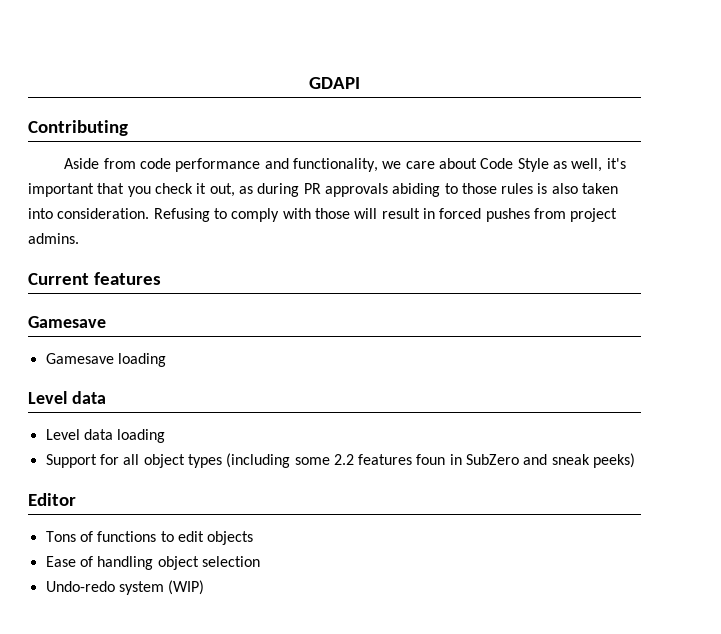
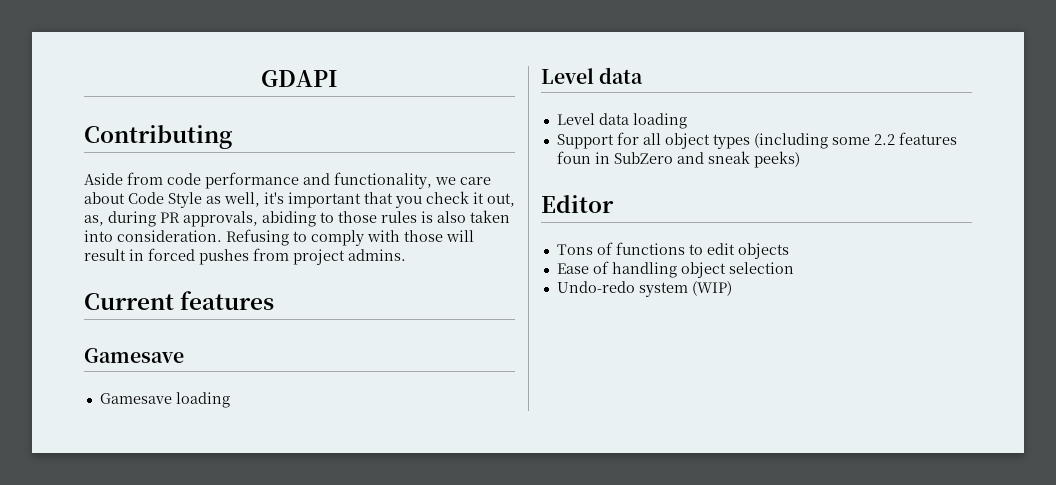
- Aside from code performance and functionality, we care about Code Style as well, it's important that you check it out, as during PR approvals abiding to those rules is also taken into consideration.
+ Aside from code performance and functionality, we care about Code Style as well, it's important that you check it out, as, during PR approvals, abiding to those rules is also taken into consideration.

